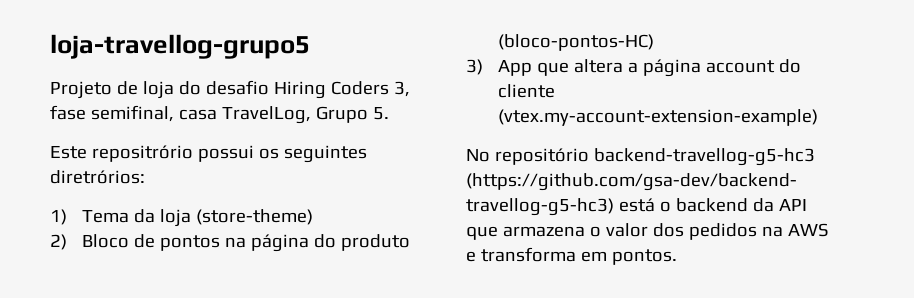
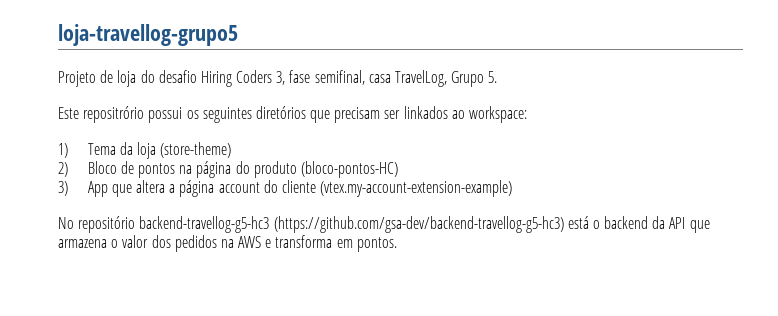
- Este repositrório possui os seguintes diretrórios:
+ Este repositrório possui os seguintes diretórios que precisam ser linkados ao workspace:

